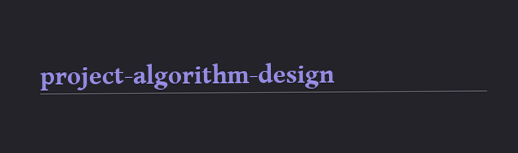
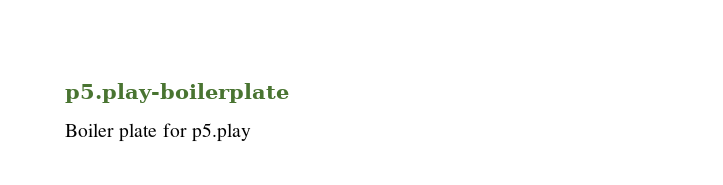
- project-algorithm-design
+ p5.play-boilerplate
+ Boiler plate for p5.play

